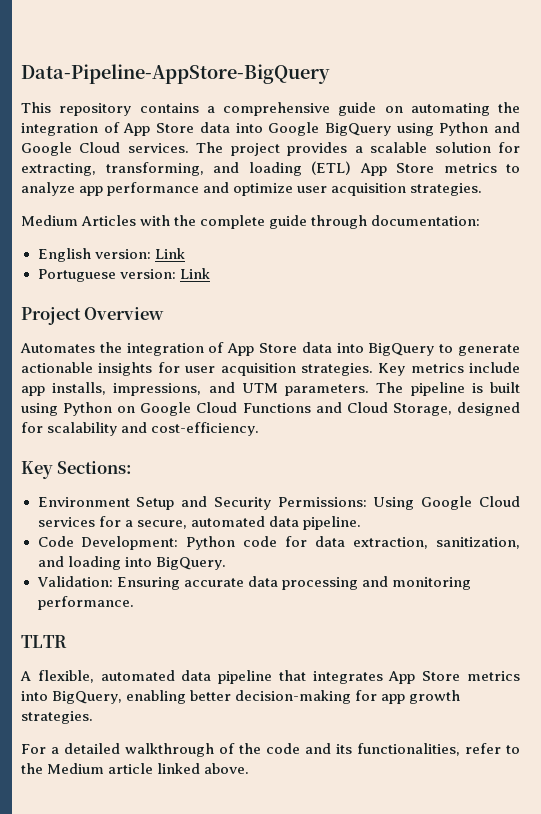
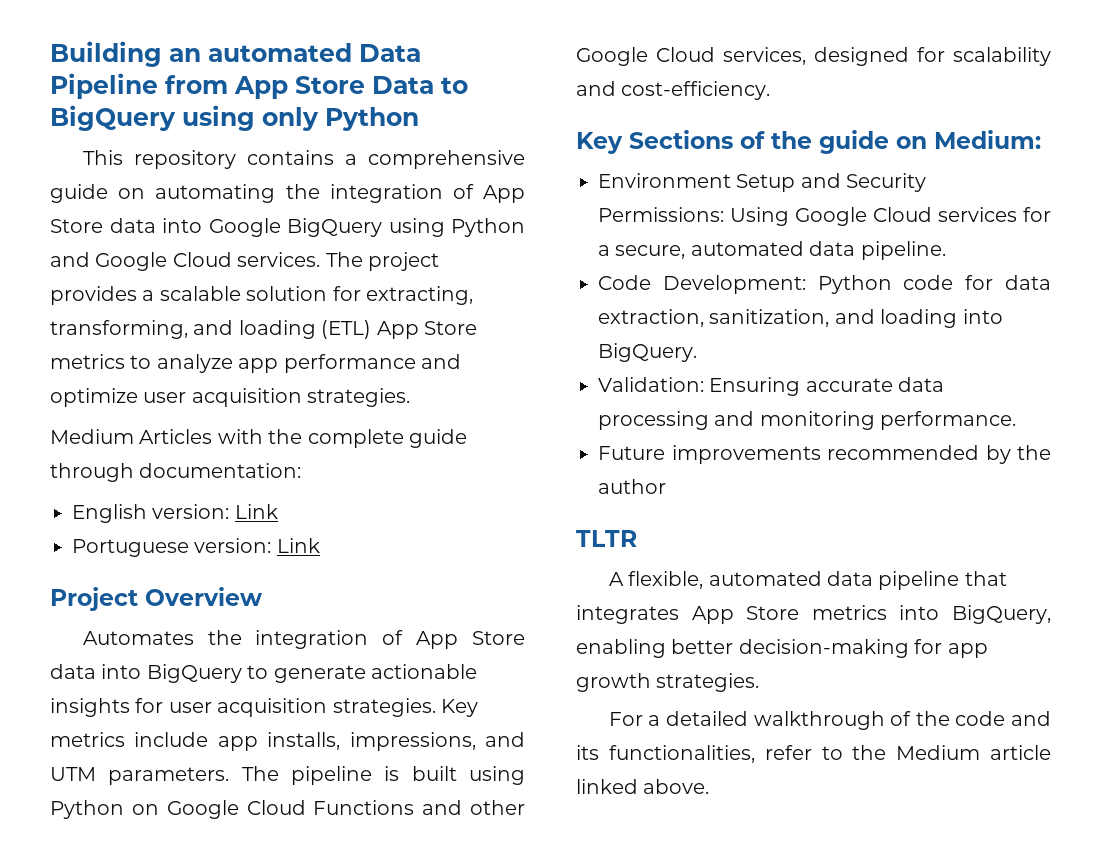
- Data-Pipeline-AppStore-BigQuery
+ Building an automated Data Pipeline from App Store Data to BigQuery using only Python
- The pipeline is built using Python on Google Cloud Functions and Cloud Storage, designed for scalability and cost-efficiency.
+ The pipeline is built using Python on Google Cloud Functions and other Google Cloud services, designed for scalability and cost-efficiency.
- Key Sections:
+ Key Sections of the guide on Medium:
+ Future improvements recommended by the author

